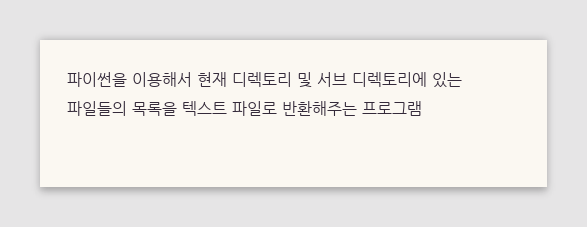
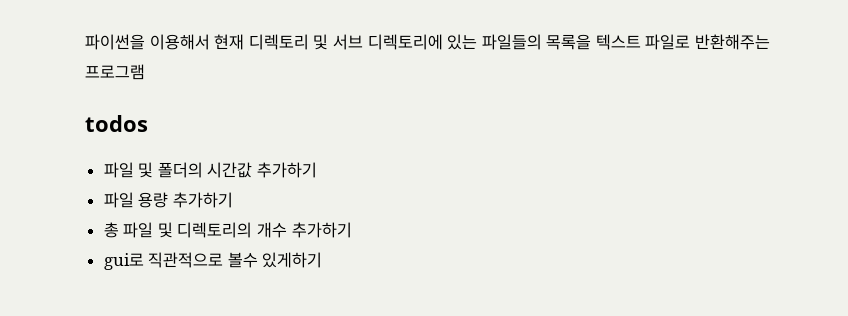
+ todos
+ 파일 및 폴더의 시간값 추가하기
+ 파일 용량 추가하기
+ 총 파일 및 디렉토리의 개수 추가하기
+ gui로 직관적으로 볼수 있게하기

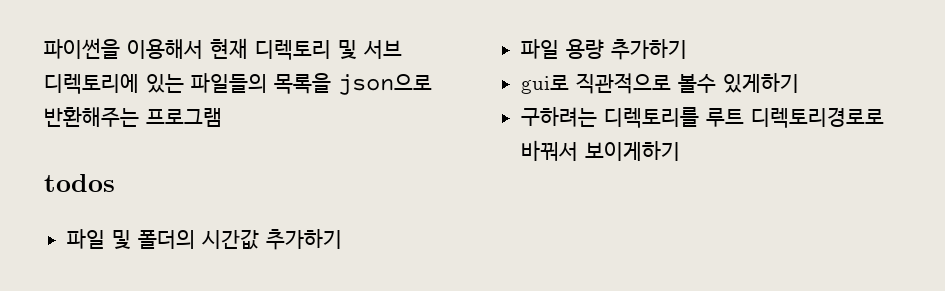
- 파이썬을 이용해서 현재 디렉토리 및 서브 디렉토리에 있는 파일들의 목록을 텍스트 파일로 반환해주는 프로그램
+ 파이썬을 이용해서 현재 디렉토리 및 서브 디렉토리에 있는 파일들의 목록을 json으로 반환해주는 프로그램
- 총 파일 및 디렉토리의 개수 추가하기
  gui로 직관적으로 볼수 있게하기
+ 구하려는 디렉토리를 루트 디렉토리경로로 바꿔서 보이게하기

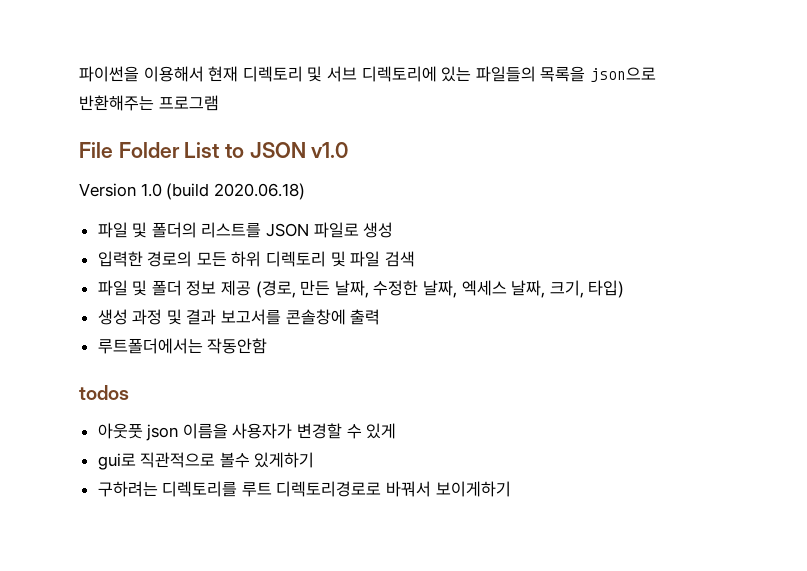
+ File Folder List to JSON v1.0
+ Version 1.0 (build 2020.06.18)
+ 파일 및 폴더의 리스트를 JSON 파일로 생성
+ 입력한 경로의 모든 하위 디렉토리 및 파일 검색
+ 파일 및 폴더 정보 제공 (경로, 만든 날짜, 수정한 날짜, 엑세스 날짜, 크기, 타입)
+ 생성 과정 및 결과 보고서를 콘솔창에 출력
+ 루트폴더에서는 작동안함
  todos
- 파일 및 폴더의 시간값 추가하기
- 파일 용량 추가하기
+ 아웃풋 json 이름을 사용자가 변경할 수 있게

